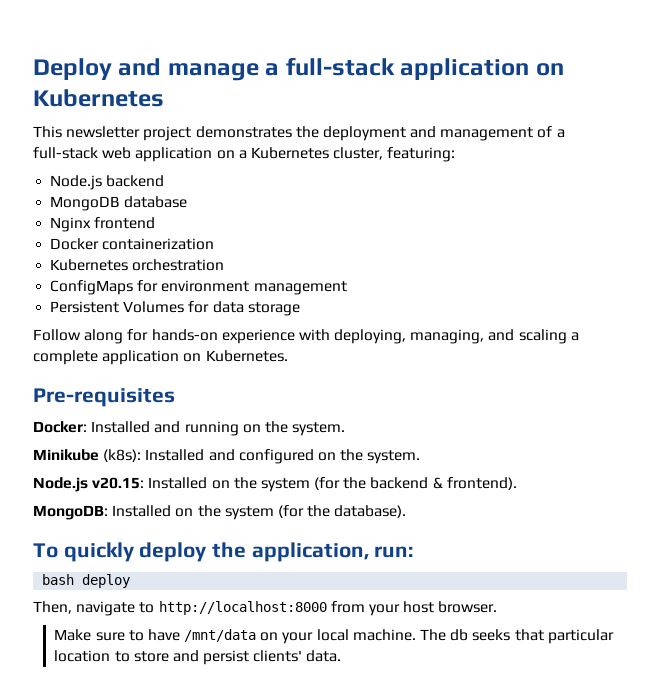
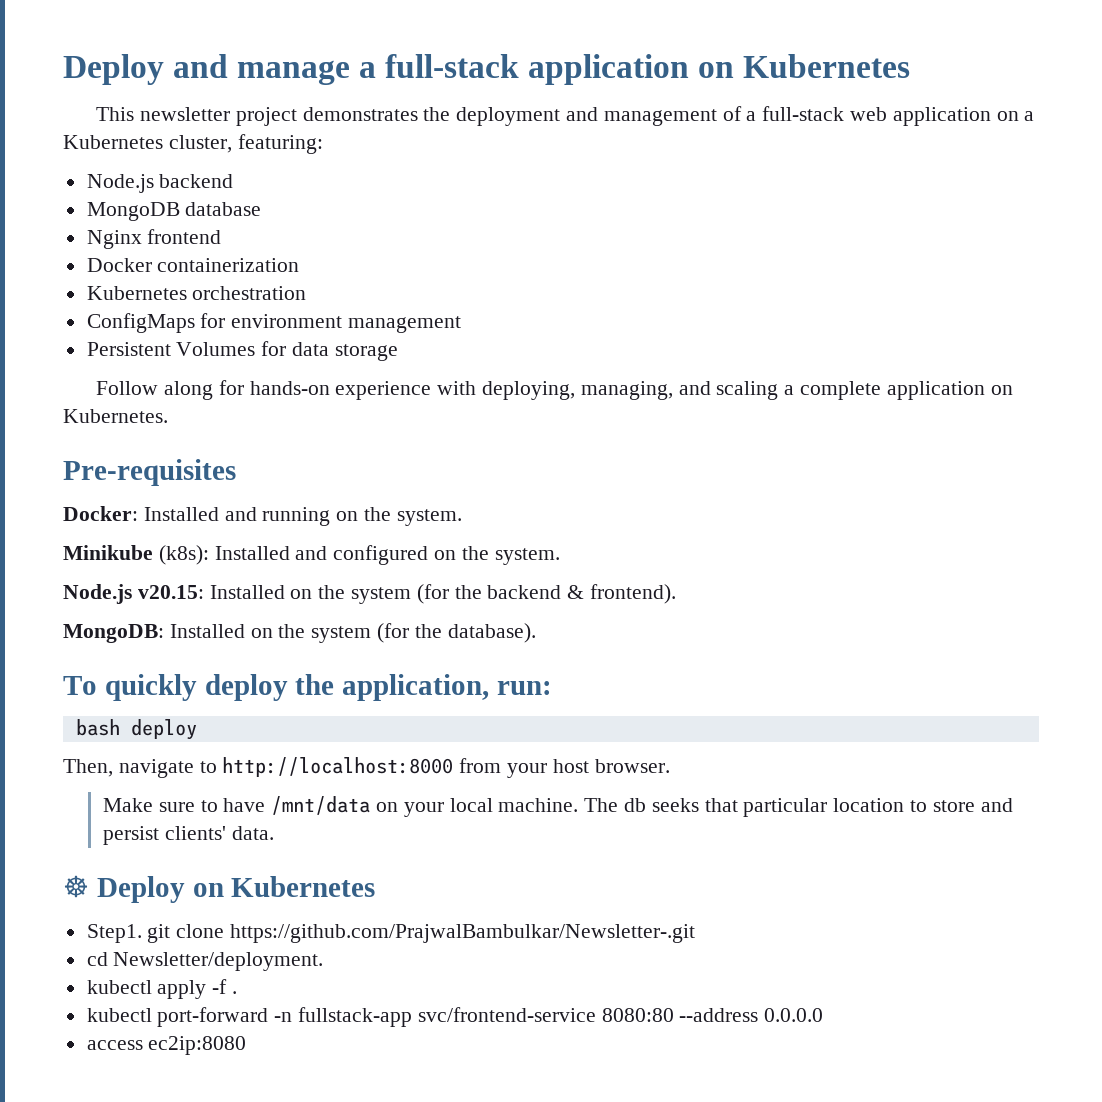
+ ☸ Deploy on Kubernetes
+ Step1. git clone https://github.com/PrajwalBambulkar/Newsletter-.git
+ cd Newsletter/deployment.
+ kubectl apply -f .
+ kubectl port-forward -n fullstack-app svc/frontend-service 8080:80 --address 0.0.0.0
+ access ec2ip:8080

